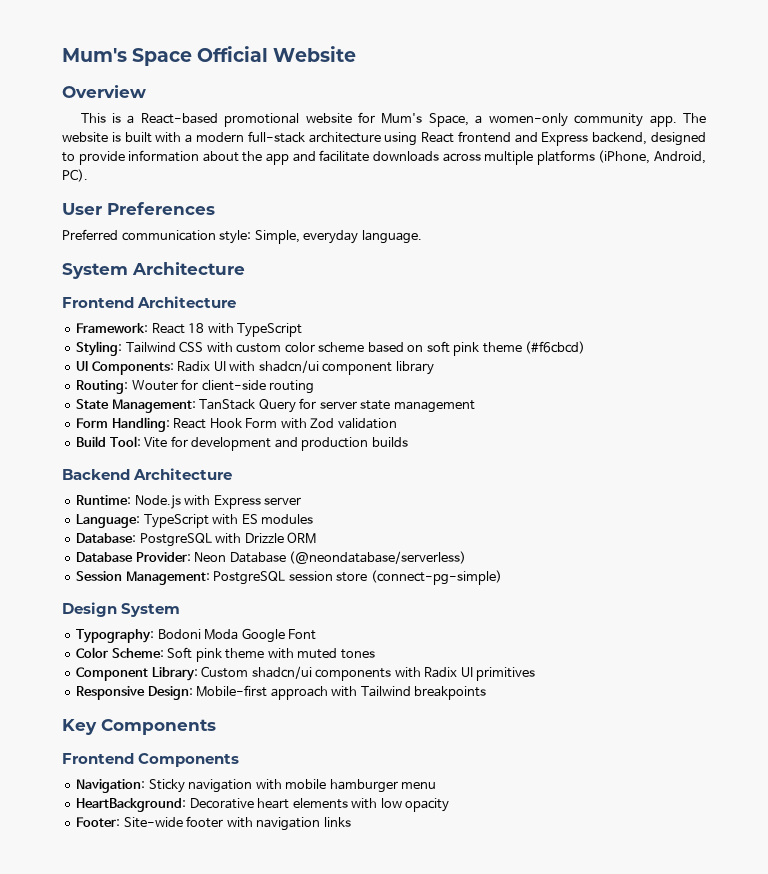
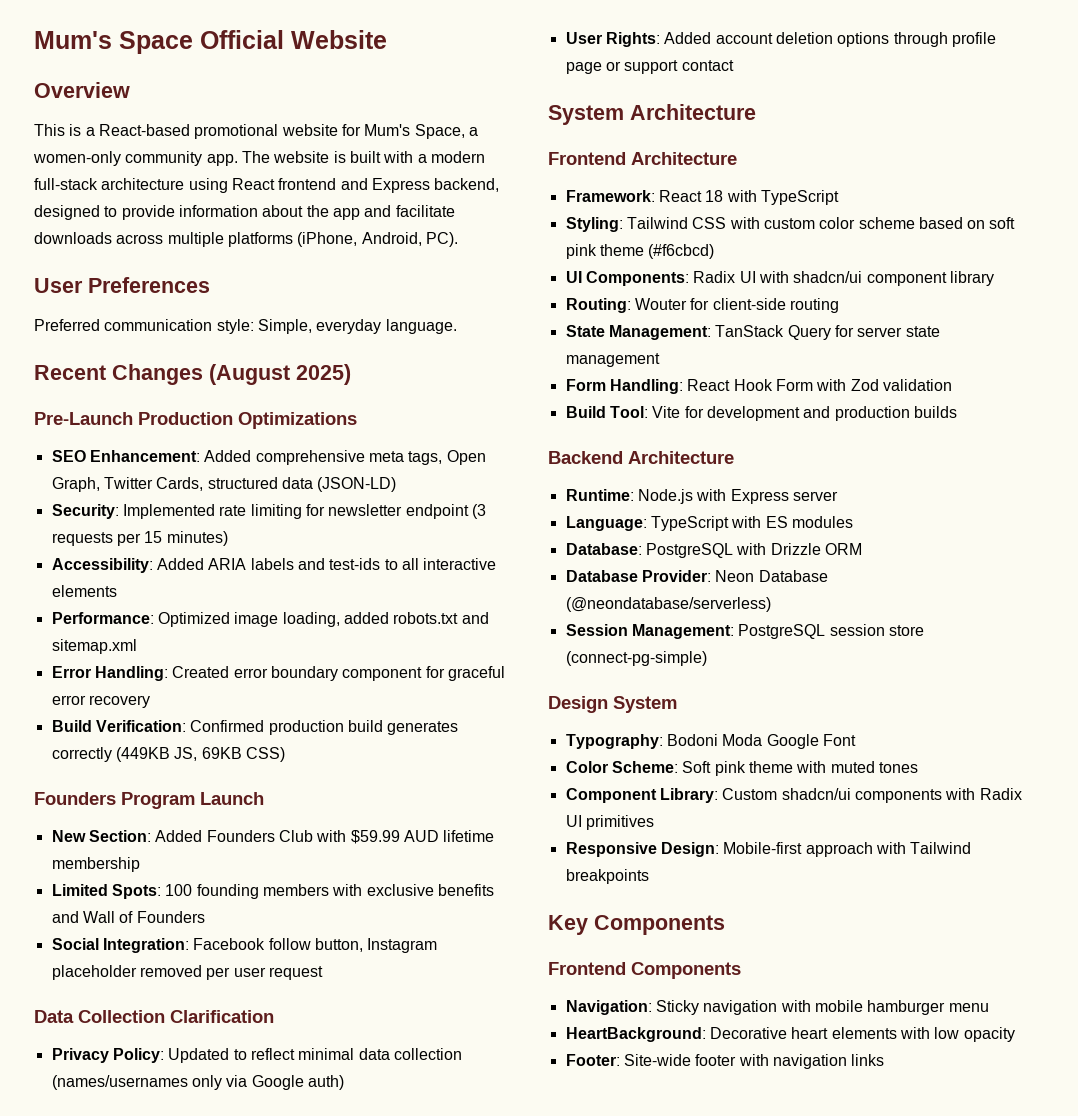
+ Recent Changes (August 2025)
+ Pre-Launch Production Optimizations
+ SEO Enhancement: Added comprehensive meta tags, Open Graph, Twitter Cards, structured data (JSON-LD)
+ Security: Implemented rate limiting for newsletter endpoint (3 requests per 15 minutes)
+ Accessibility: Added ARIA labels and test-ids to all interactive elements
+ Performance: Optimized image loading, added robots.txt and sitemap.xml
+ Error Handling: Created error boundary component for graceful error recovery
+ Build Verification: Confirmed production build generates correctly (449KB JS, 69KB CSS)
+ Founders Program Launch
+ New Section: Added Founders Club with $59.99 AUD lifetime membership
+ Limited Spots: 100 founding members with exclusive benefits and Wall of Founders
+ Social Integration: Facebook follow button, Instagram placeholder removed per user request
+ Data Collection Clarification
+ Privacy Policy: Updated to reflect minimal data collection (names/usernames only via Google auth)
+ User Rights: Added account deletion options through profile page or support contact

